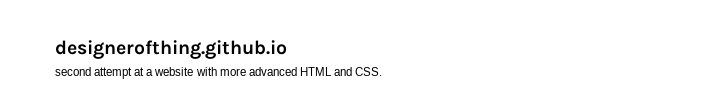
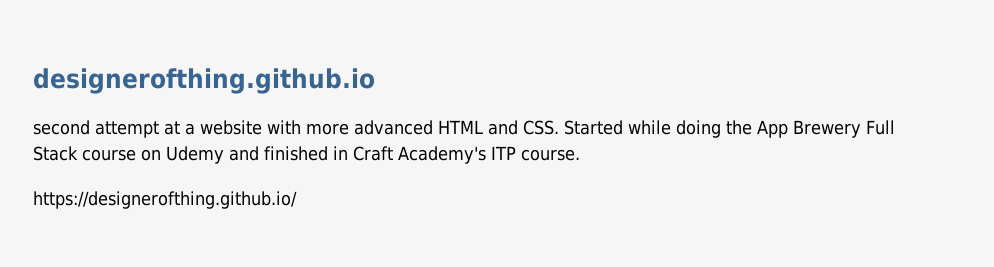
- second attempt at a website with more advanced HTML and CSS.
+ second attempt at a website with more advanced HTML and CSS. Started while doing the App Brewery Full Stack course on Udemy and finished in Craft Academy's ITP course.
+ https://designerofthing.github.io/

